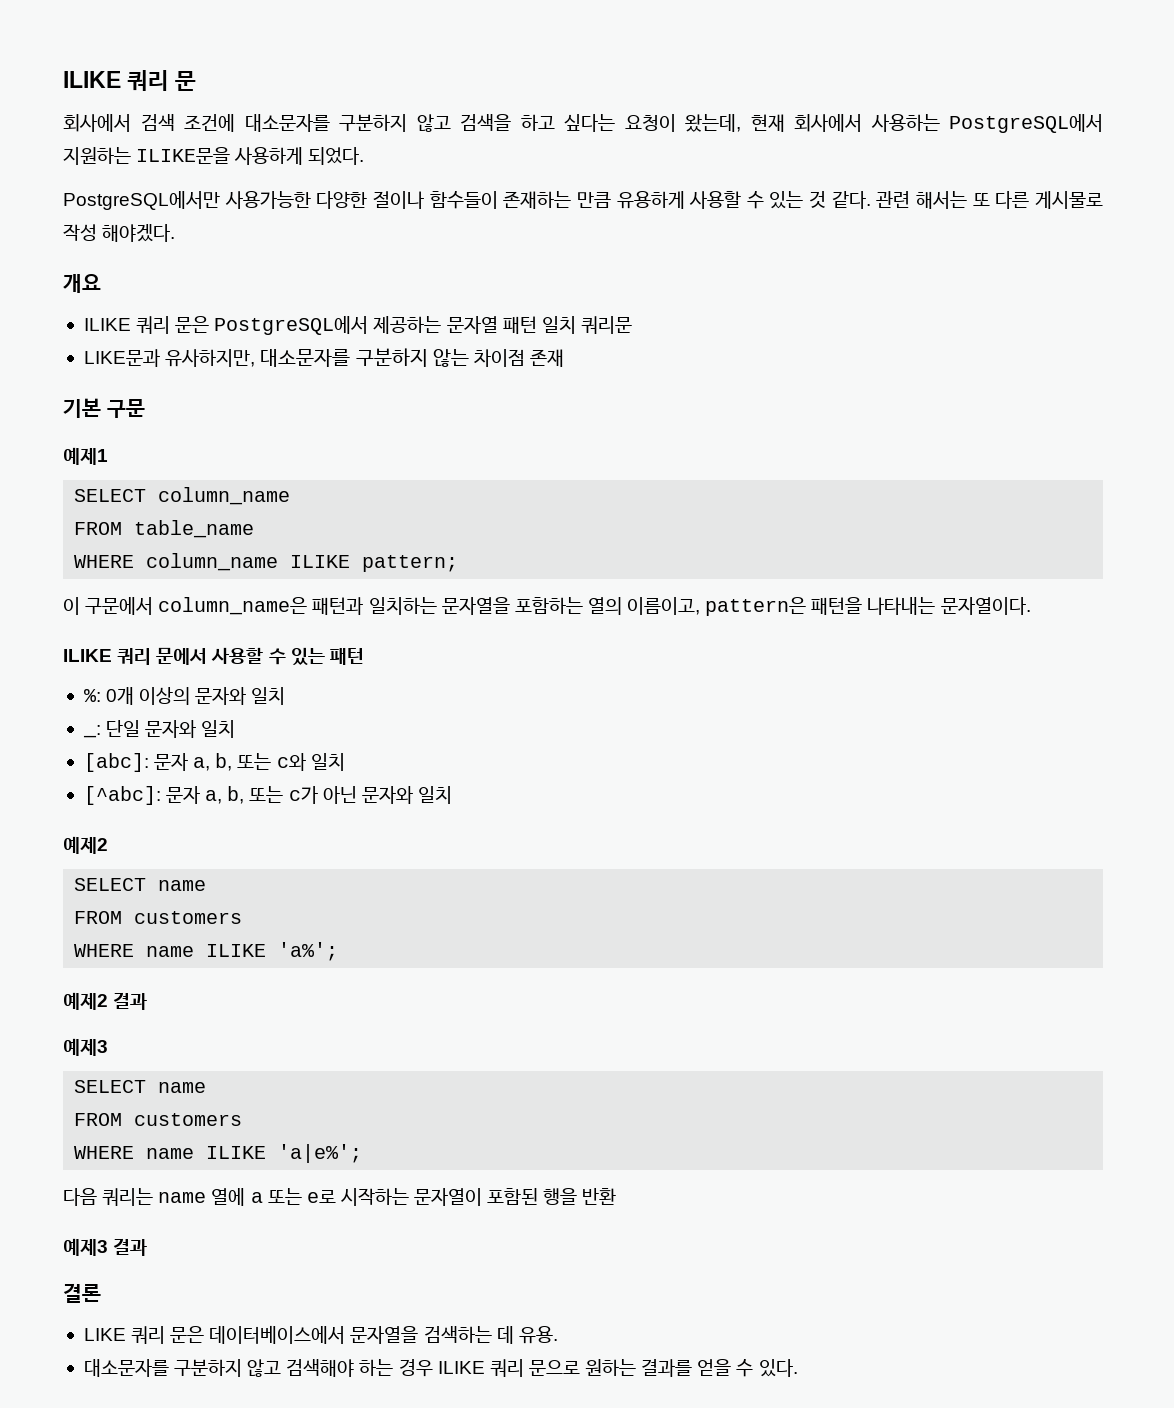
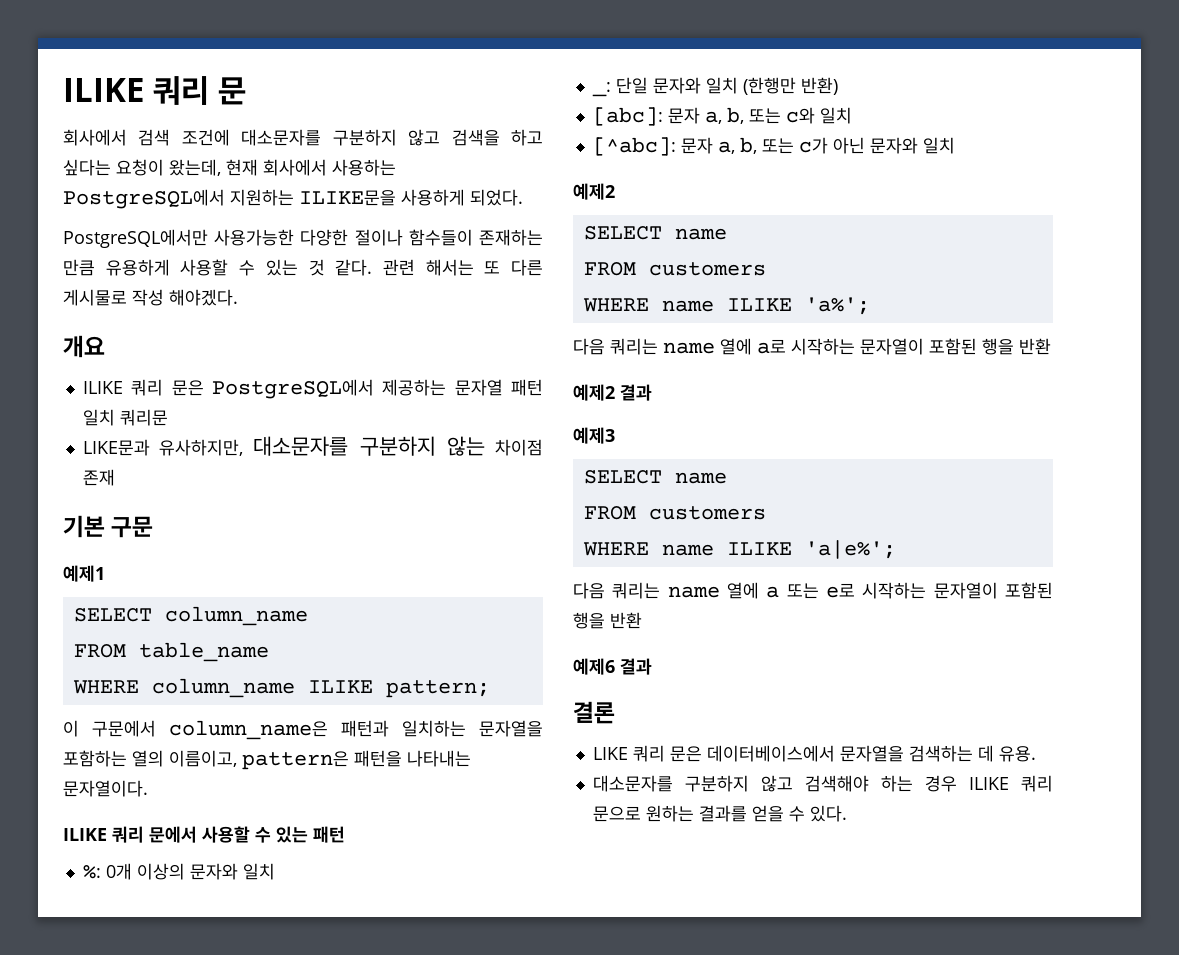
- _: 단일 문자와 일치
+ _: 단일 문자와 일치 (한행만 반환)
+ 다음 쿼리는 name 열에 a로 시작하는 문자열이 포함된 행을 반환
- 예제3 결과
+ 예제6 결과

